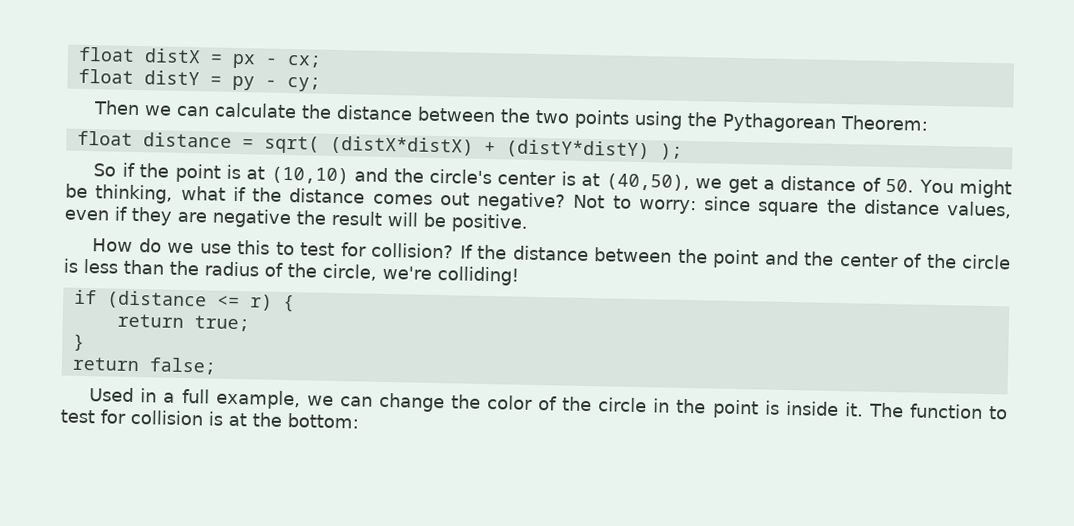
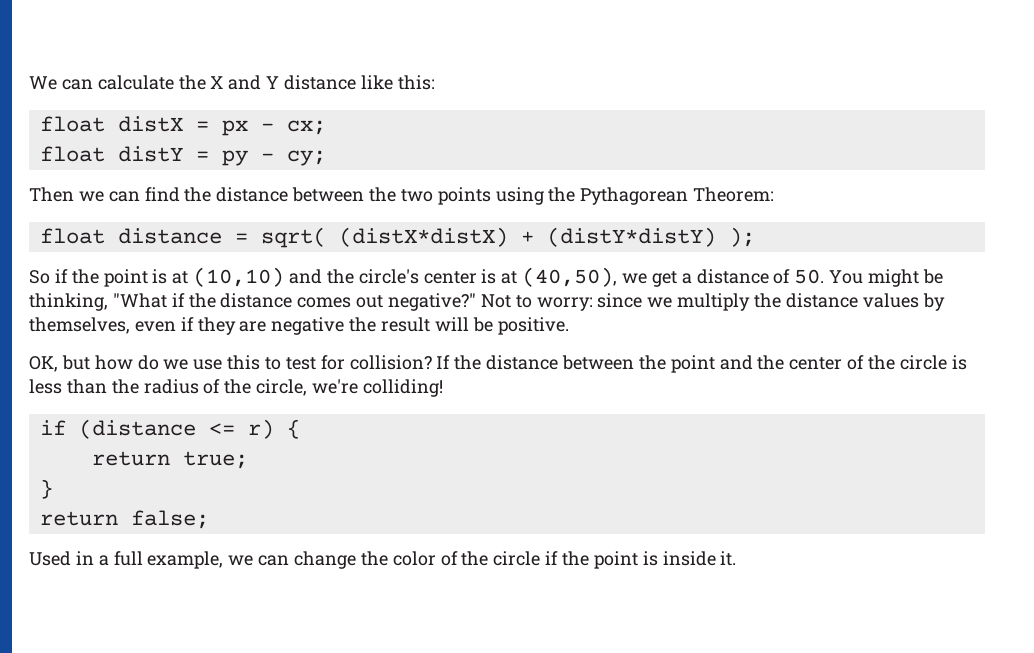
+ We can calculate the X and Y distance like this:
- Then we can calculate the distance between the two points using the Pythagorean Theorem:
+ Then we can find the distance between the two points using the Pythagorean Theorem:
- So if the point is at (10,10) and the circle's center is at (40,50), we get a distance of 50. You might be thinking, what if the distance comes out negative?
+ So if the point is at (10,10) and the circle's center is at (40,50), we get a distance of 50. You might be thinking, "What if the distance comes out negative?"
- Not to worry: since square the distance values, even if they are negative the result will be positive.
+ Not to worry: since we multiply the distance values by themselves, even if they are negative the result will be positive.
- How do we use this to test for collision?
+ OK, but how do we use this to test for collision?
- Used in a full example, we can change the color of the circle in the point is inside it. The function to test for collision is at the bottom:
+ Used in a full example, we can change the color of the circle if the point is inside it.

